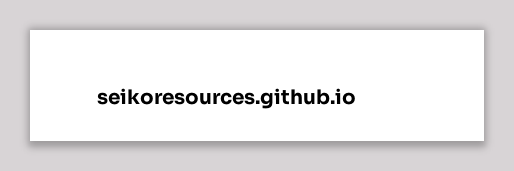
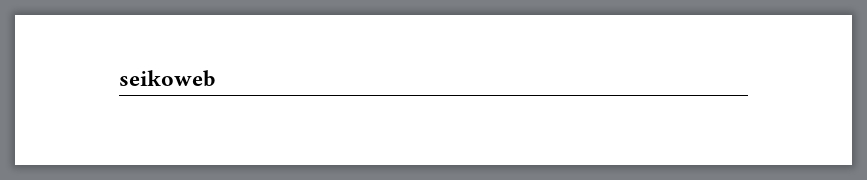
- seikoresources.github.io
+ seikoweb

